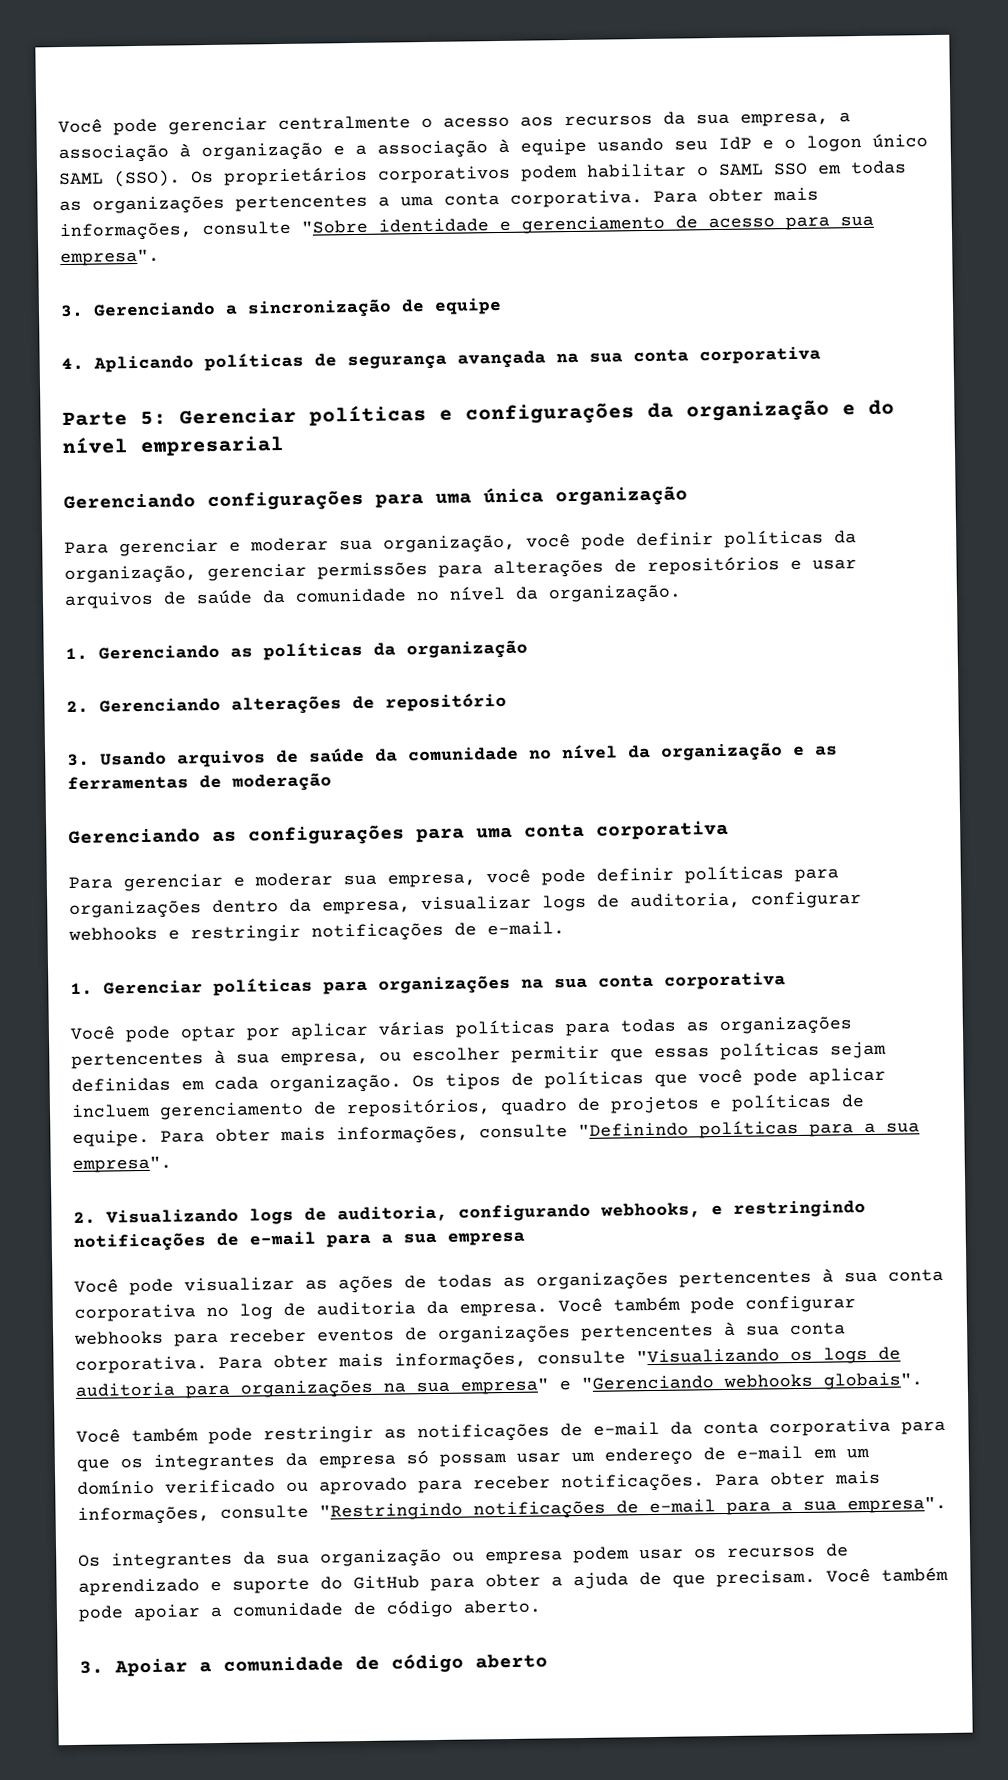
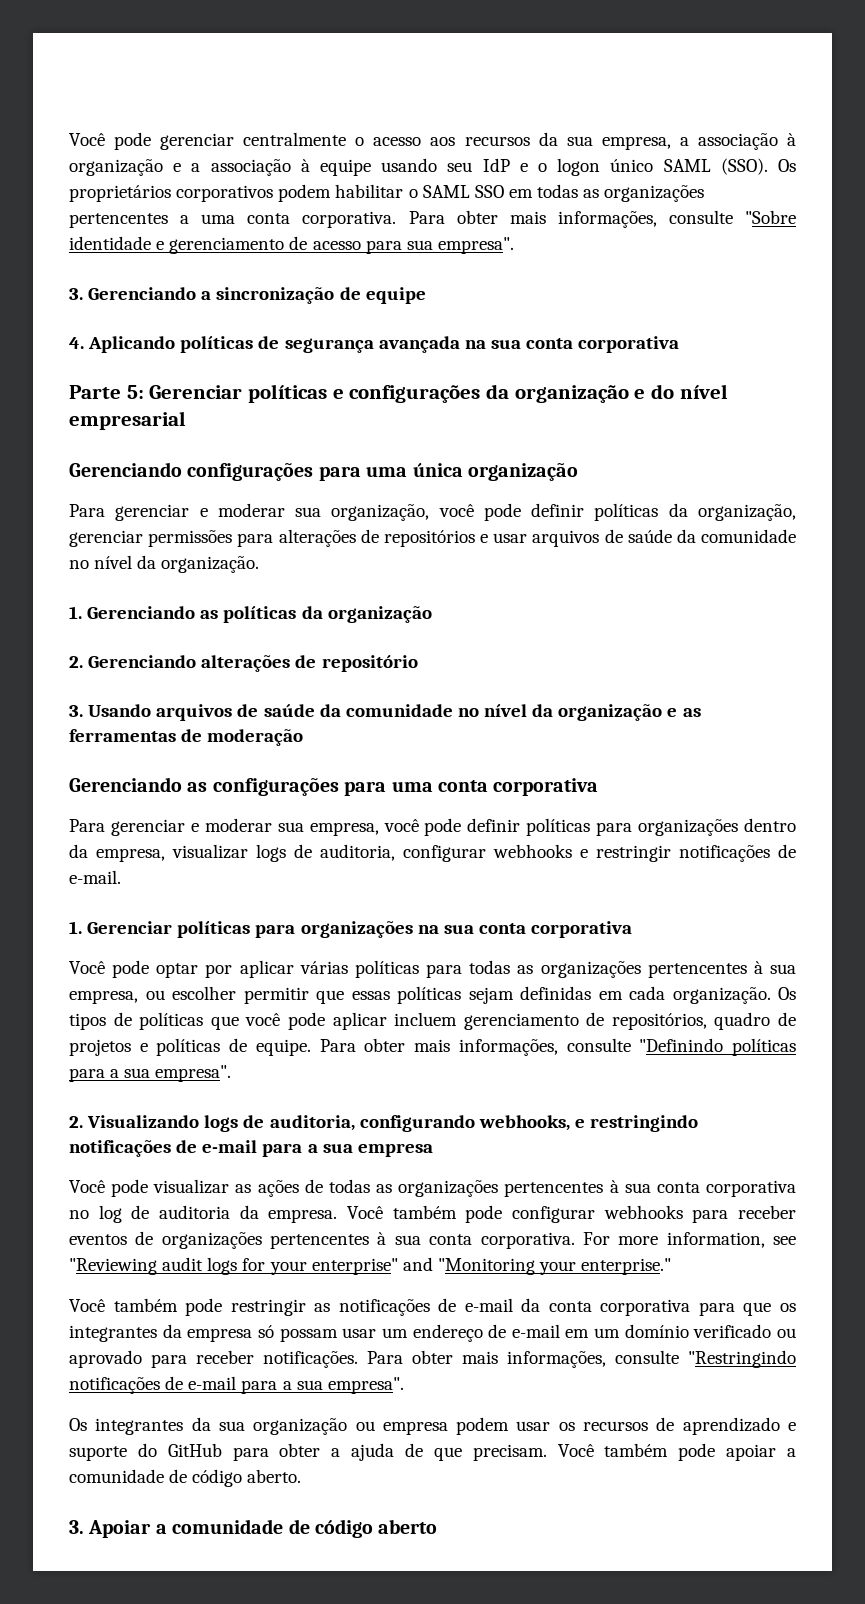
- Para obter mais informações, consulte "Visualizando os logs de auditoria para organizações na sua empresa" e "Gerenciando webhooks globais".
+ For more information, see "Reviewing audit logs for your enterprise" and "Monitoring your enterprise."

